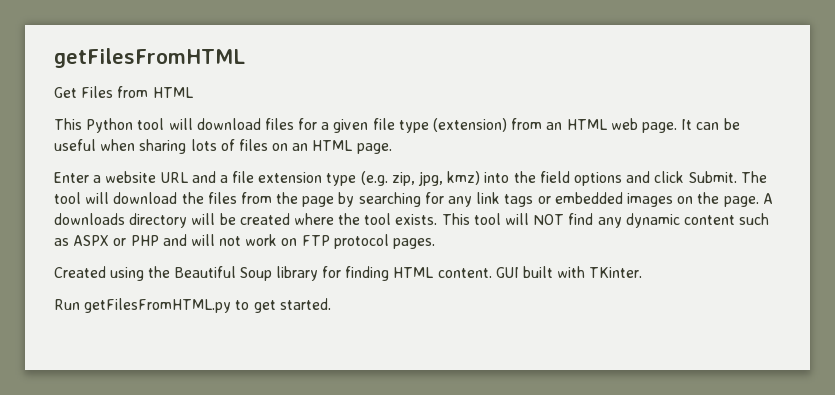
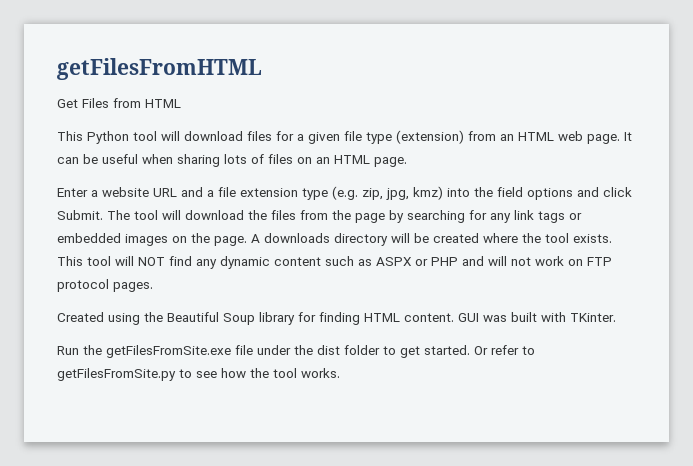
- GUI built with TKinter.
+ GUI was built with TKinter.
- Run getFilesFromHTML.py to get started.
+ Run the getFilesFromSite.exe file under the dist folder to get started. Or refer to getFilesFromSite.py to see how the tool works.

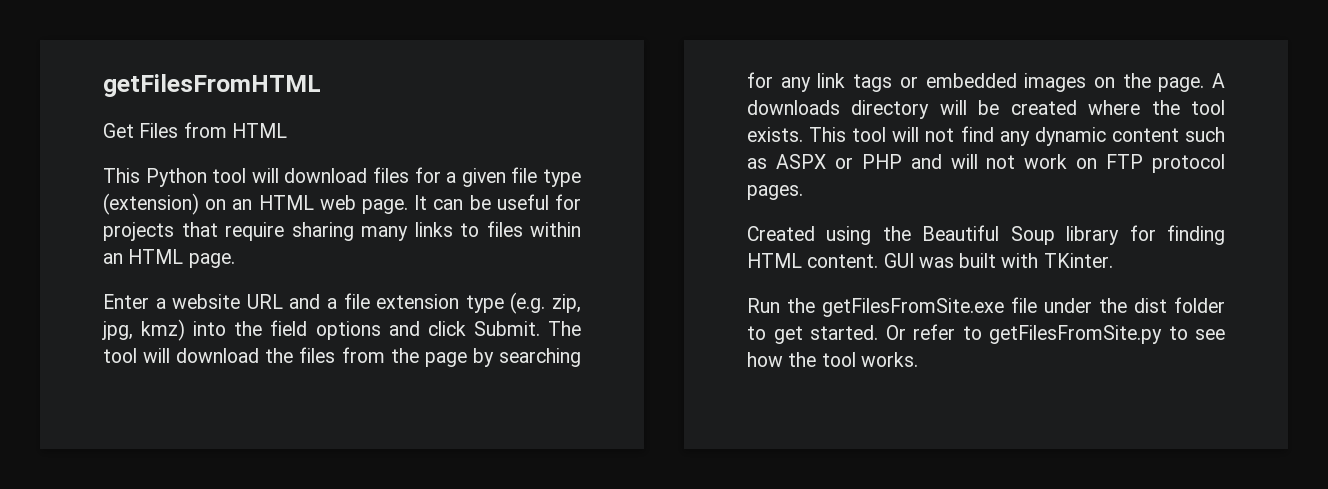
- This Python tool will download files for a given file type (extension) from an HTML web page.
+ This Python tool will download files for a given file type (extension) on an HTML web page.
- It can be useful when sharing lots of files on an HTML page.
+ It can be useful for projects that require sharing many links to files within an HTML page.
- This tool will NOT find any dynamic content such as ASPX or PHP and will not work on FTP protocol pages.
+ This tool will not find any dynamic content such as ASPX or PHP and will not work on FTP protocol pages.

